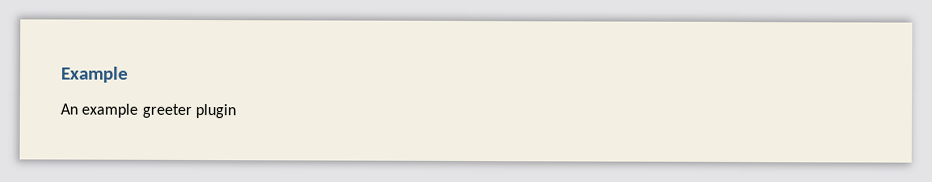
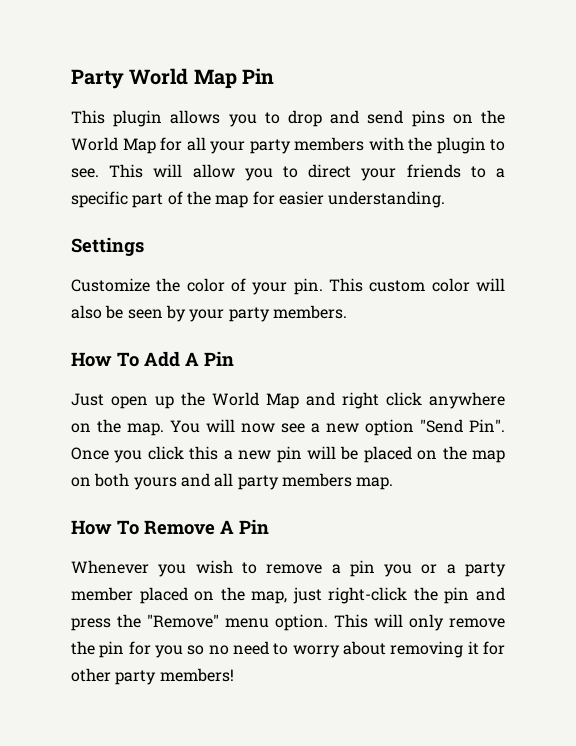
- Example
- An example greeter plugin
+ Party World Map Pin
+ This plugin allows you to drop and send pins on the World Map for all your party members with the plugin to see. This will allow you to direct your friends to a specific part of the map for easier understanding.
+ Settings
+ Customize the color of your pin. This custom color will also be seen by your party members.
+ How To Add A Pin
+ Just open up the World Map and right click anywhere on the map. You will now see a new option "Send Pin". Once you click this a new pin will be placed on the map on both yours and all party members map.
+ How To Remove A Pin
+ Whenever you wish to remove a pin you or a party member placed on the map, just right-click the pin and press the "Remove" menu option. This will only remove the pin for you so no need to worry about removing it for other party members!

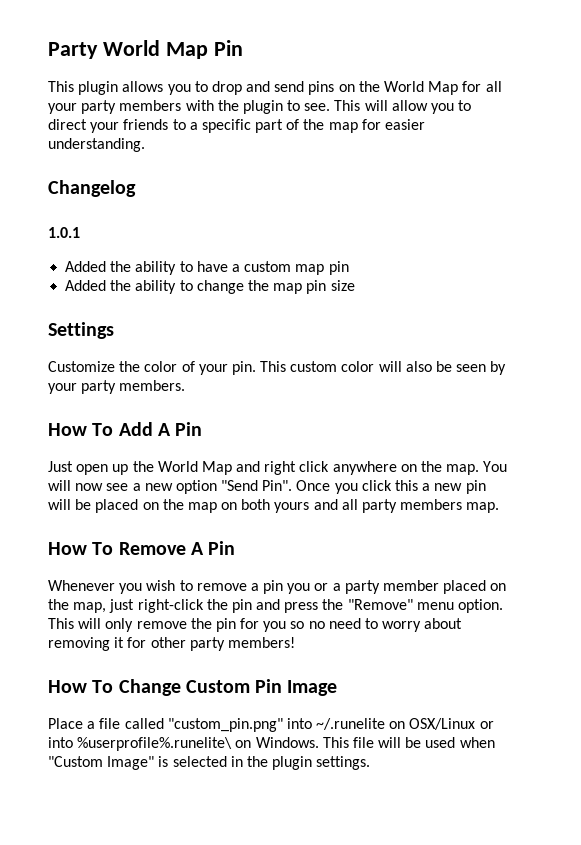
+ Changelog
+ 1.0.1
+ Added the ability to have a custom map pin
+ Added the ability to change the map pin size
+ How To Change Custom Pin Image
+ Place a file called "custom_pin.png" into ~/.runelite on OSX/Linux or into %userprofile%.runelite\ on Windows. This file will be used when "Custom Image" is selected in the plugin settings.

